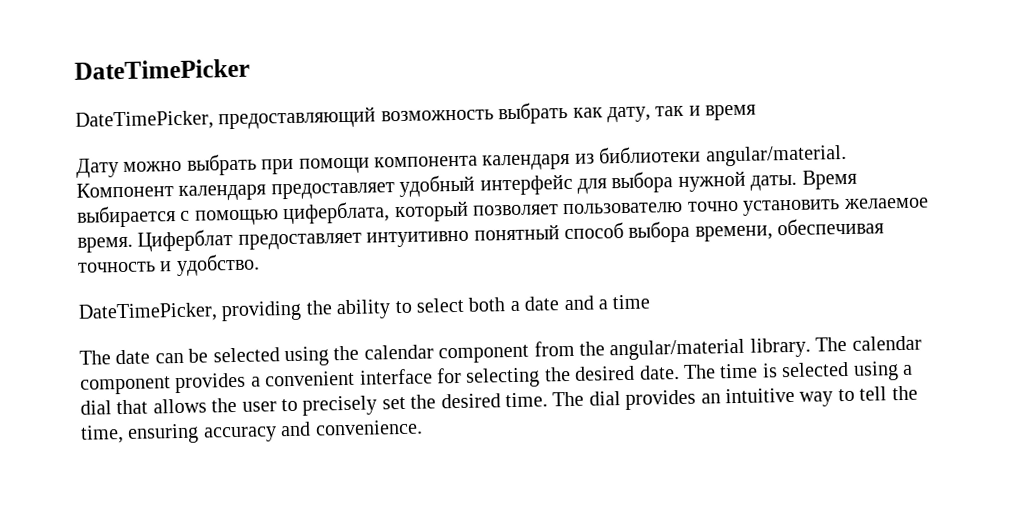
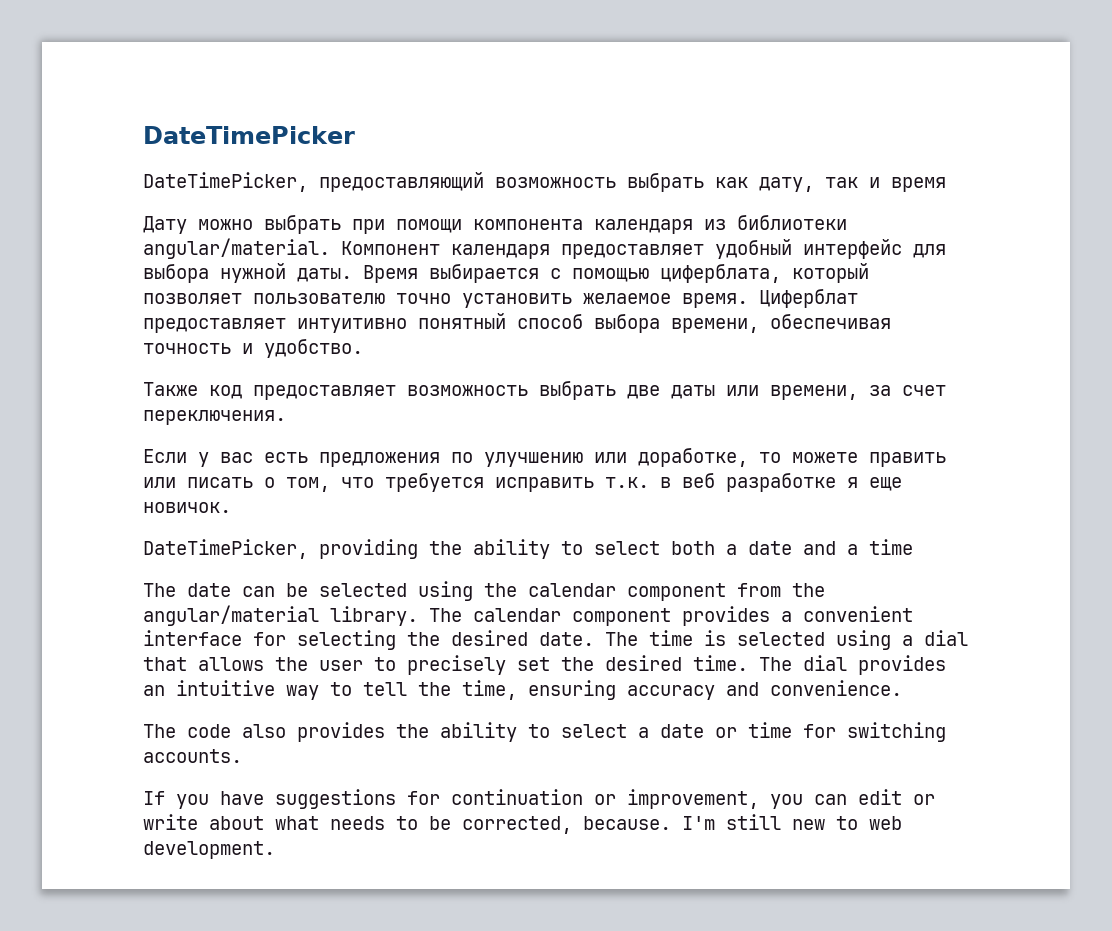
+ Также код предоставляет возможность выбрать две даты или времени, за счет переключения.
+ Если у вас есть предложения по улучшению или доработке, то можете править или писать о том, что требуется исправить т.к. в веб разработке я еще новичок.
+ The code also provides the ability to select a date or time for switching accounts.
+ If you have suggestions for continuation or improvement, you can edit or write about what needs to be corrected, because. I'm still new to web development.

